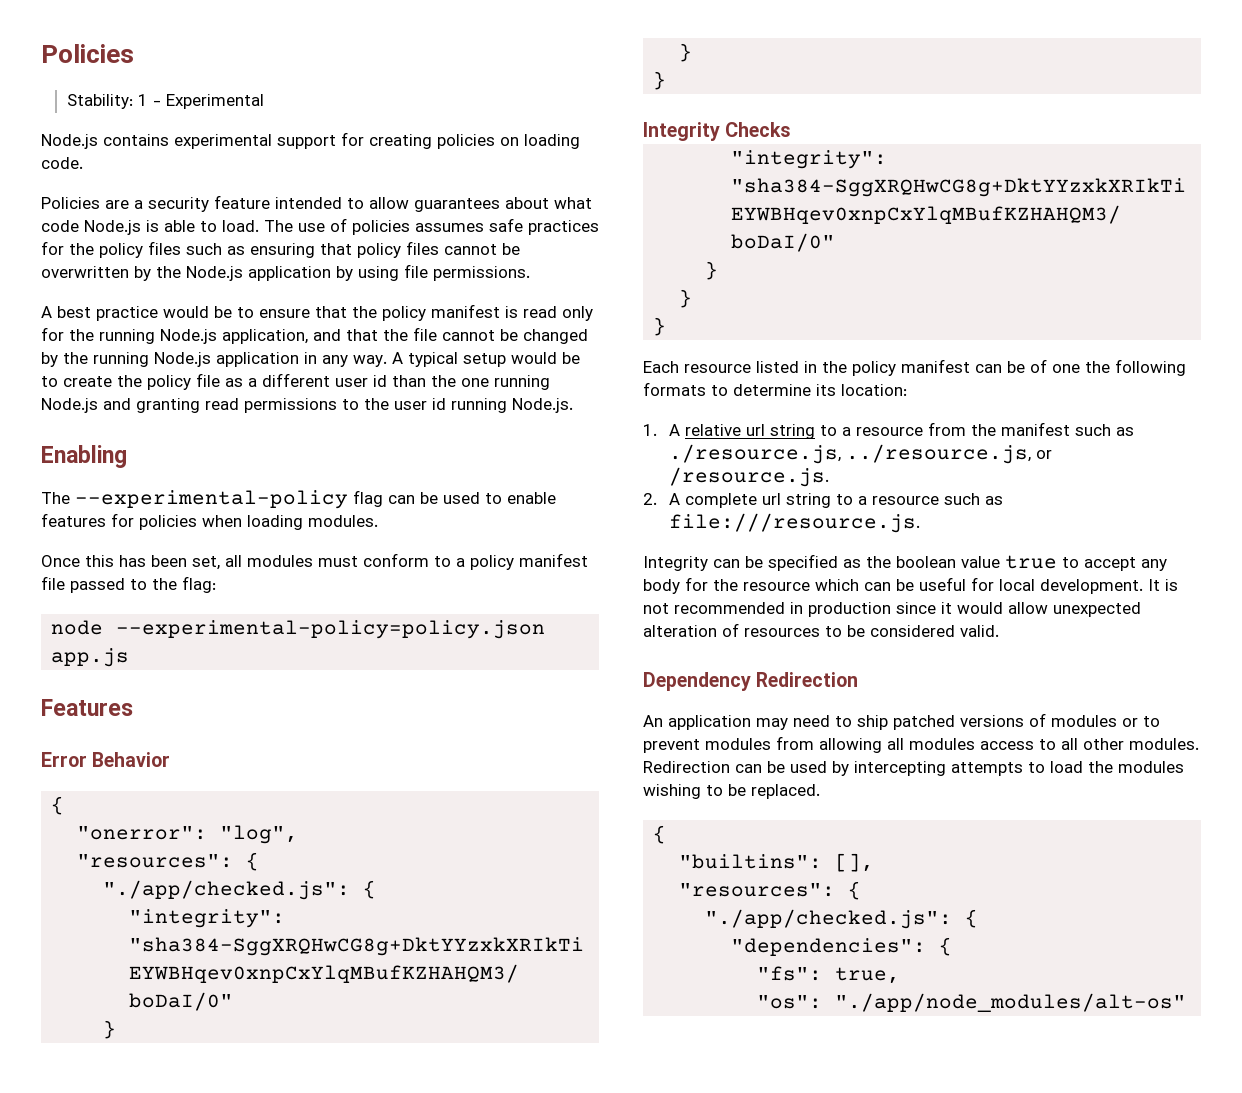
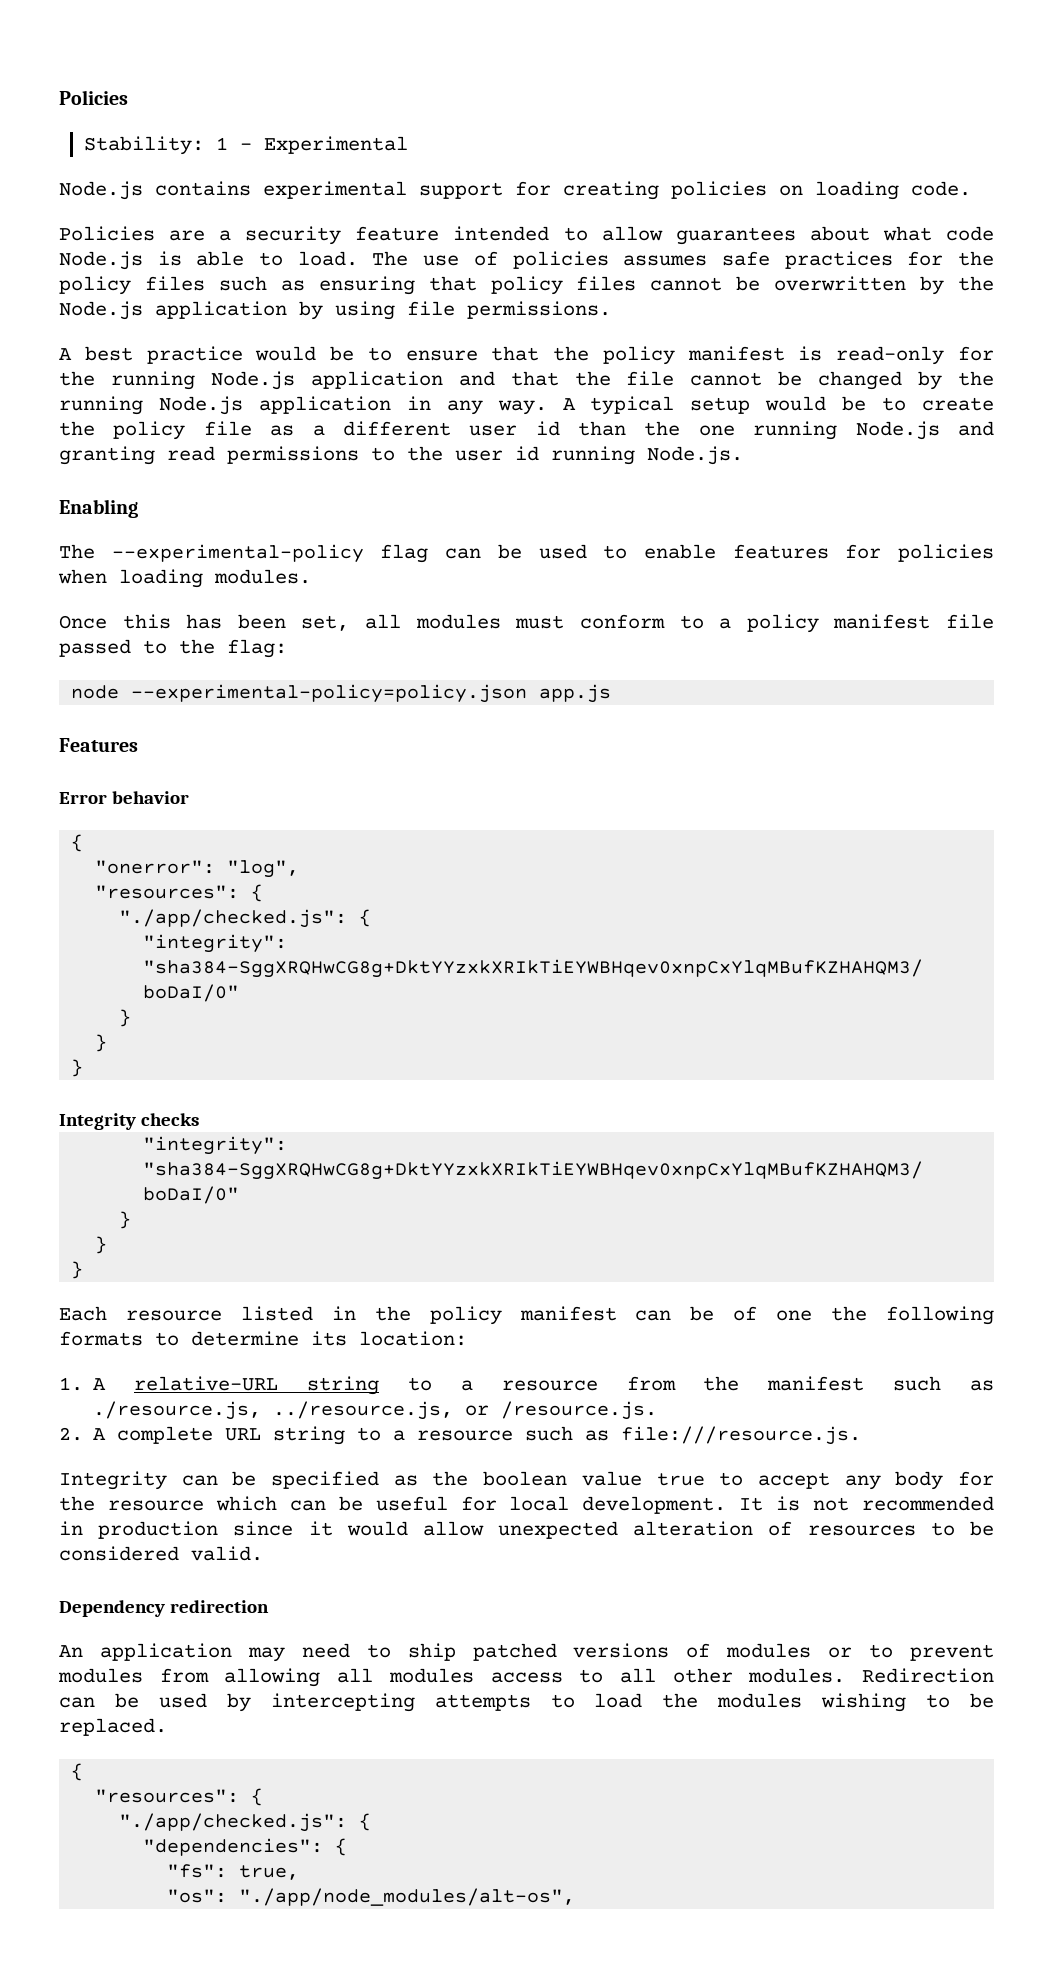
- A best practice would be to ensure that the policy manifest is read only for the running Node.js application, and that the file cannot be changed by the running Node.js application in any way.
+ A best practice would be to ensure that the policy manifest is read-only for the running Node.js application and that the file cannot be changed by the running Node.js application in any way.
- Error Behavior
+ Error behavior
- Integrity Checks
+ Integrity checks
- 1. A relative url string to a resource from the manifest such as ./resource.js, ../resource.js, or /resource.js.
+ 1. A relative-URL string to a resource from the manifest such as ./resource.js, ../resource.js, or /resource.js.
- 2. A complete url string to a resource such as file:///resource.js.
+ 2. A complete URL string to a resource such as file:///resource.js.
- Dependency Redirection
+ Dependency redirection
- "builtins": [],
- "os": "./app/node_modules/alt-os"
+ "os": "./app/node_modules/alt-os",

